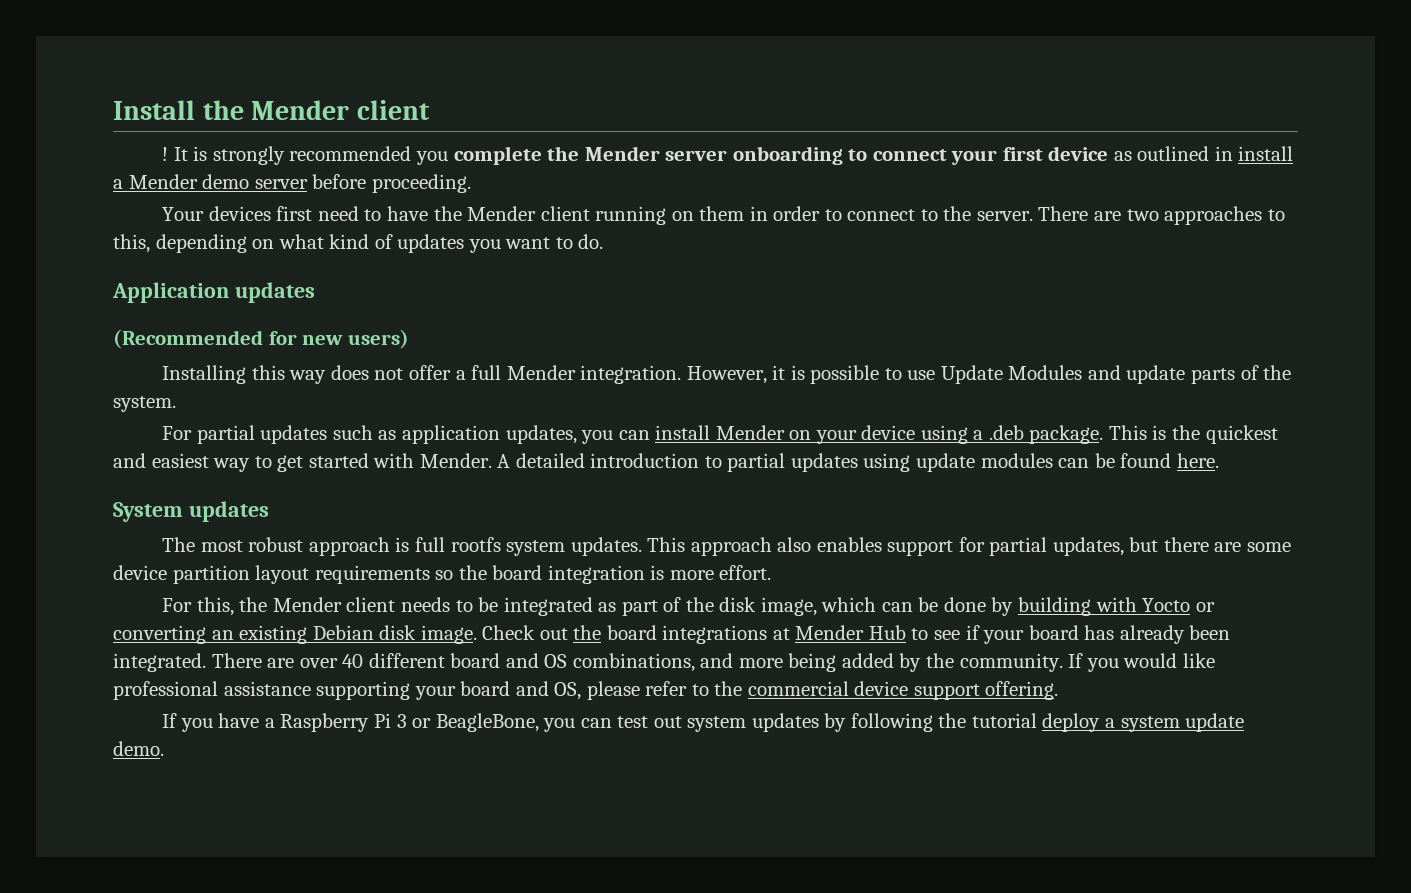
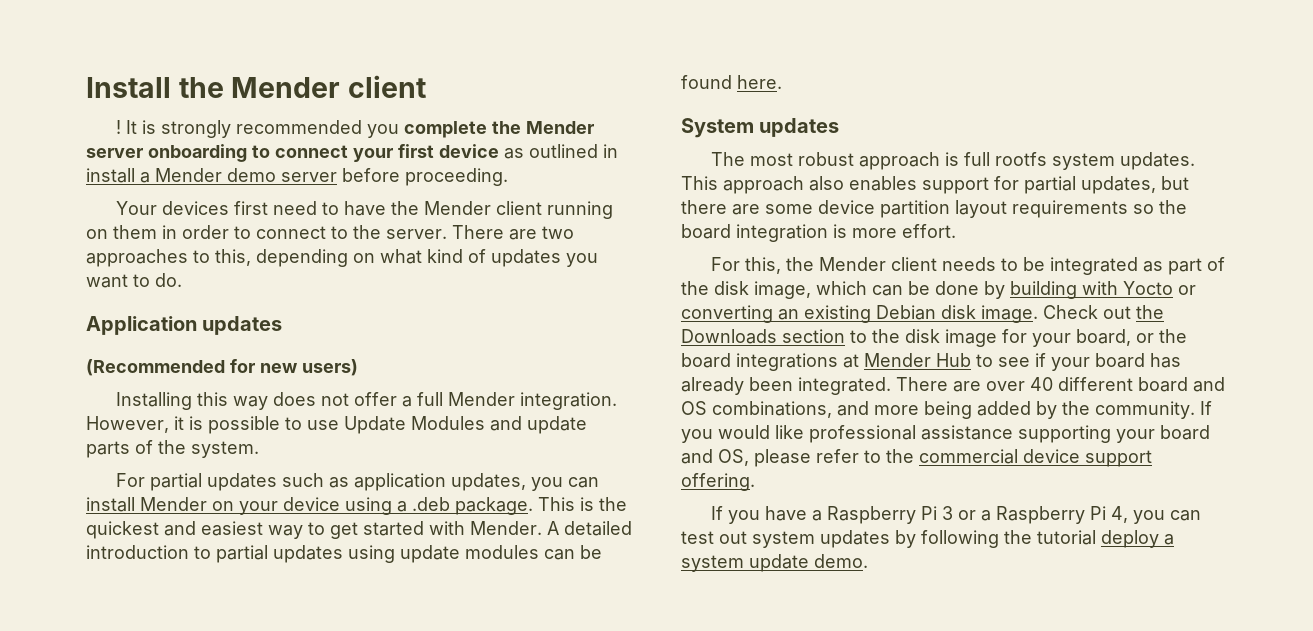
- Check out the board integrations at Mender Hub to see if your board has already been integrated.
+ Check out the Downloads section to the disk image for your board, or the board integrations at Mender Hub to see if your board has already been integrated.
- If you have a Raspberry Pi 3 or BeagleBone, you can test out system updates by following the tutorial deploy a system update demo.
+ If you have a Raspberry Pi 3 or a Raspberry Pi 4, you can test out system updates by following the tutorial deploy a system update demo.

